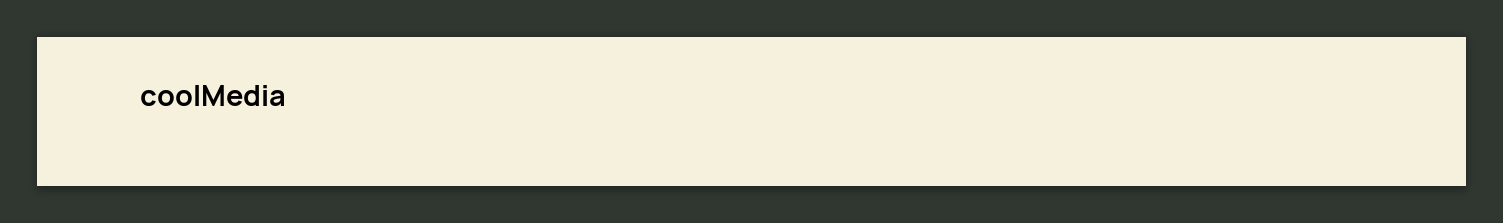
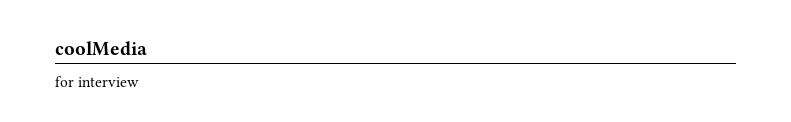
+ for interview

